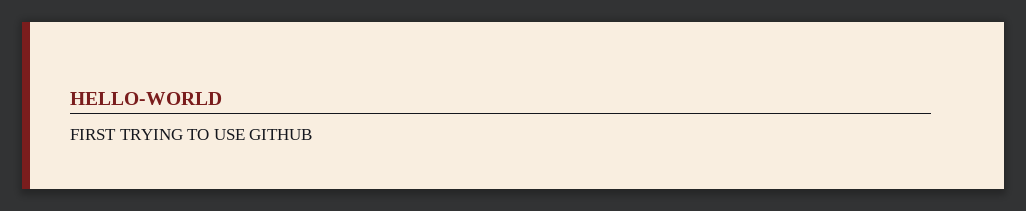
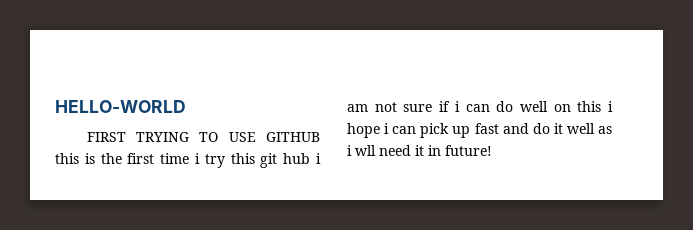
- FIRST TRYING TO USE GITHUB
+ FIRST TRYING TO USE GITHUB this is the first time i try this git hub i am not sure if i can do well on this i hope i can pick up fast and do it well as i wll need it in future!

